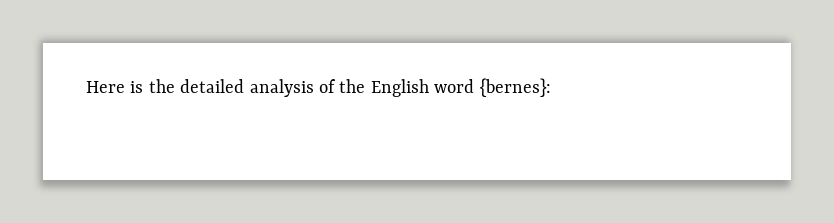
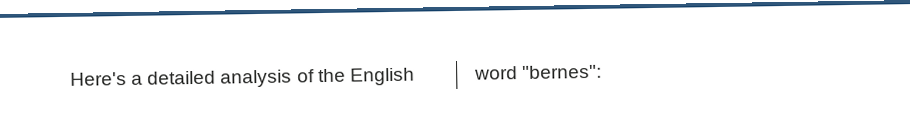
- Here is the detailed analysis of the English word {bernes}:
+ Here's a detailed analysis of the English word "bernes":

